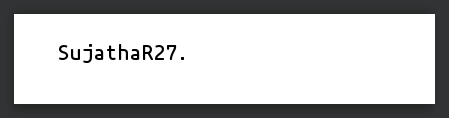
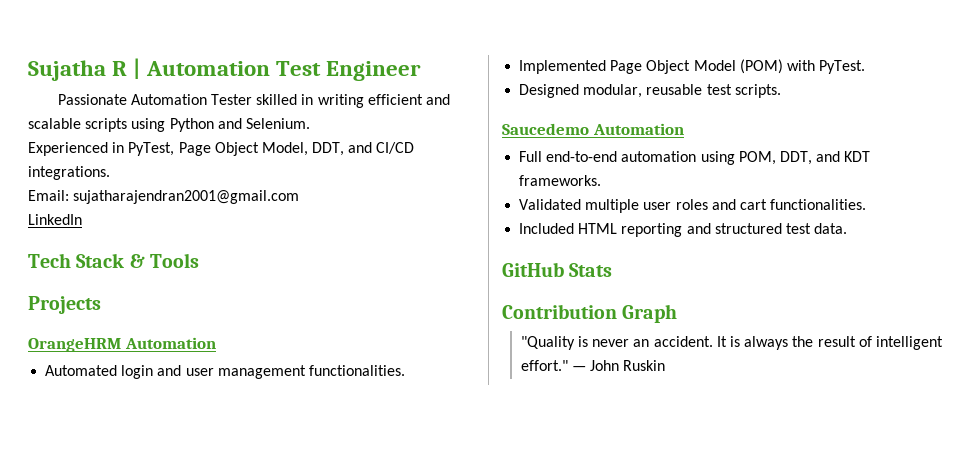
- SujathaR27.
+ Sujatha R | Automation Test Engineer
+ Passionate Automation Tester skilled in writing efficient and scalable scripts using Python and Selenium.
+ Experienced in PyTest, Page Object Model, DDT, and CI/CD integrations.
+ Email: sujatharajendran2001@gmail.com
+ LinkedIn
+ Tech Stack & Tools
+ Projects
+ OrangeHRM Automation
+ Automated login and user management functionalities.
+ Implemented Page Object Model (POM) with PyTest.
+ Designed modular, reusable test scripts.
+ Saucedemo Automation
+ Full end-to-end automation using POM, DDT, and KDT frameworks.
+ Validated multiple user roles and cart functionalities.
+ Included HTML reporting and structured test data.
+ GitHub Stats
+ Contribution Graph
+ "Quality is never an accident. It is always the result of intelligent effort." — John Ruskin

